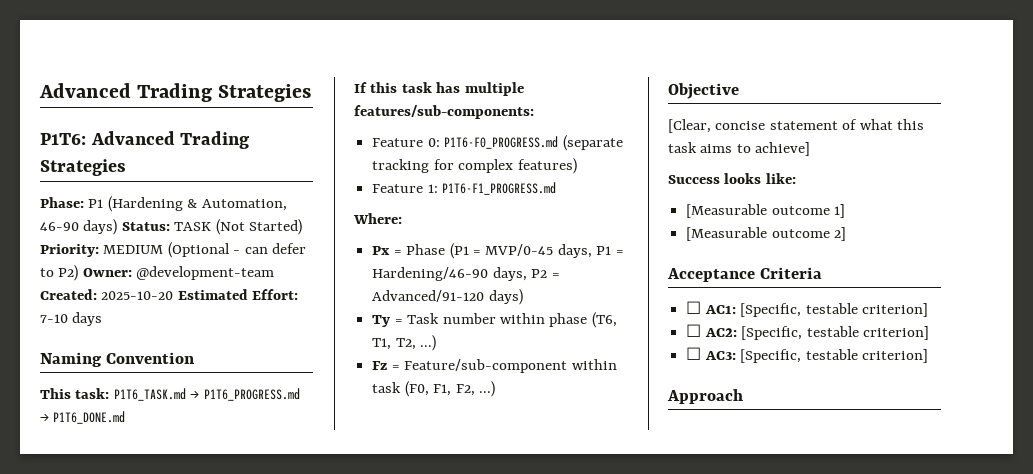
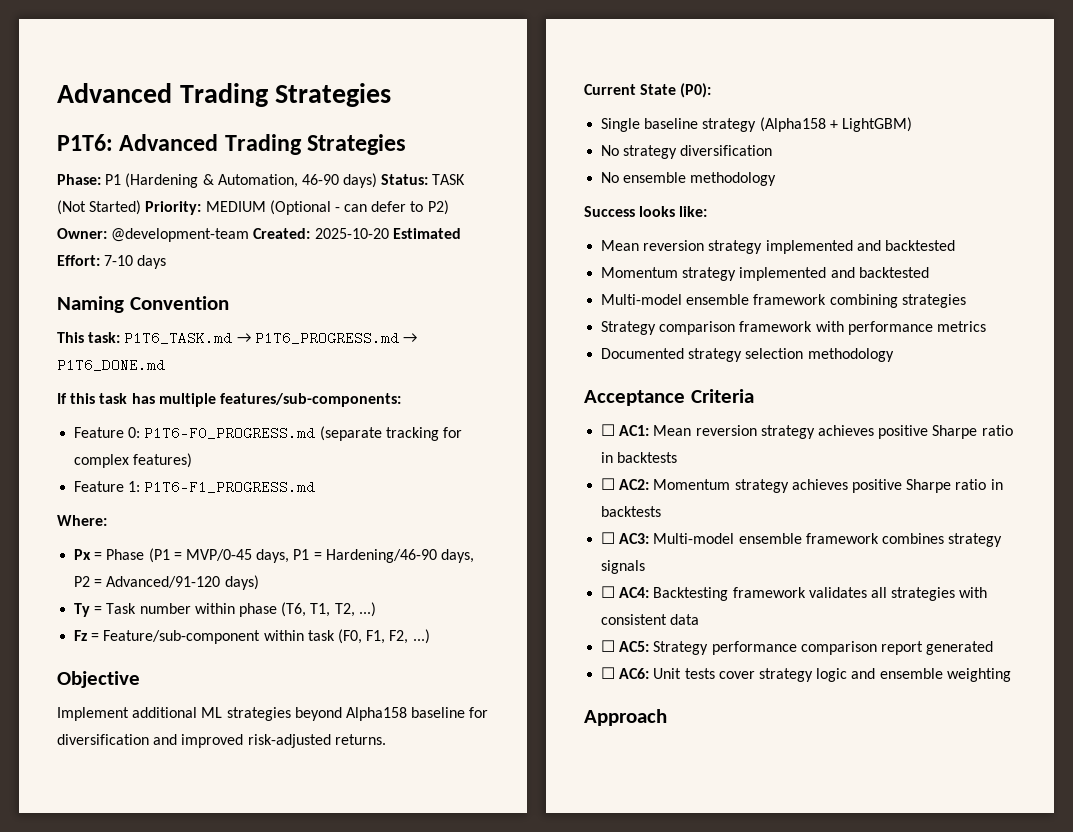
- [Clear, concise statement of what this task aims to achieve]
+ Implement additional ML strategies beyond Alpha158 baseline for diversification and improved risk-adjusted returns.
+ Current State (P0):
+ Single baseline strategy (Alpha158 + LightGBM)
+ No strategy diversification
+ No ensemble methodology
  Success looks like:
- [Measurable outcome 1]
- [Measurable outcome 2]
+ Mean reversion strategy implemented and backtested
+ Momentum strategy implemented and backtested
+ Multi-model ensemble framework combining strategies
+ Strategy comparison framework with performance metrics
+ Documented strategy selection methodology
  Acceptance Criteria
- ☐ AC1: [Specific, testable criterion]
- ☐ AC2: [Specific, testable criterion]
- ☐ AC3: [Specific, testable criterion]
+ ☐ AC1: Mean reversion strategy achieves positive Sharpe ratio in backtests
+ ☐ AC2: Momentum strategy achieves positive Sharpe ratio in backtests
+ ☐ AC3: Multi-model ensemble framework combines strategy signals
+ ☐ AC4: Backtesting framework validates all strategies with consistent data
+ ☐ AC5: Strategy performance comparison report generated
+ ☐ AC6: Unit tests cover strategy logic and ensemble weighting

